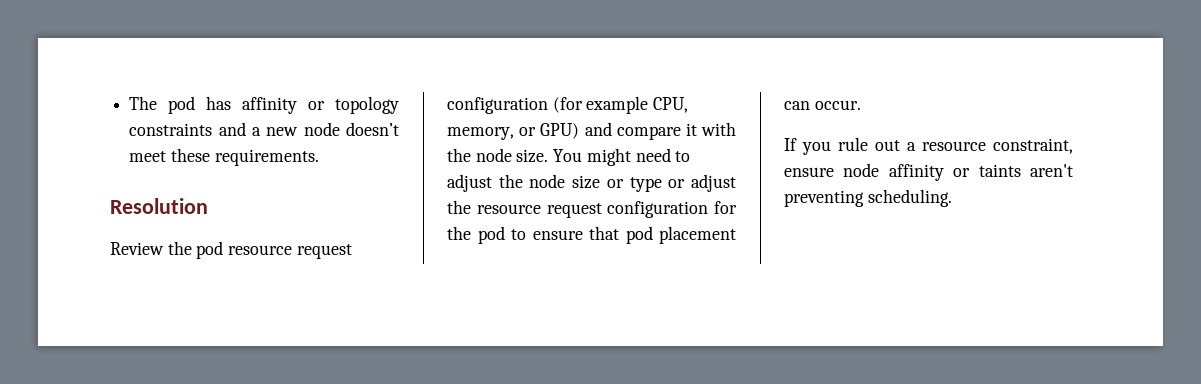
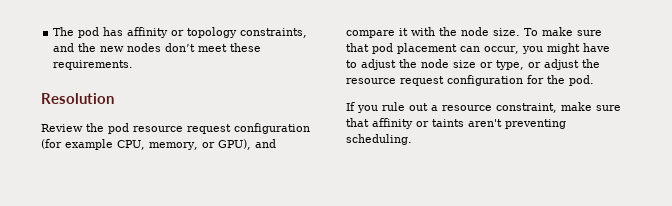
- The pod has affinity or topology constraints and a new node doesn’t meet these requirements.
+ The pod has affinity or topology constraints, and the new nodes don’t meet these requirements.
- Review the pod resource request configuration (for example CPU, memory, or GPU) and compare it with the node size.
+ Review the pod resource request configuration (for example CPU, memory, or GPU), and compare it with the node size.
- You might need to adjust the node size or type or adjust the resource request configuration for the pod to ensure that pod placement can occur.
+ To make sure that pod placement can occur, you might have to adjust the node size or type, or adjust the resource request configuration for the pod.
- If you rule out a resource constraint, ensure node affinity or taints aren't preventing scheduling.
+ If you rule out a resource constraint, make sure that affinity or taints aren't preventing scheduling.

